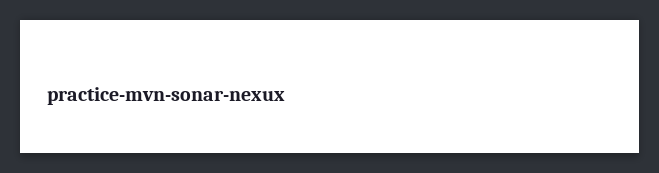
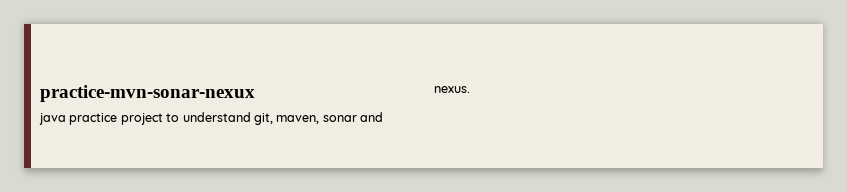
+ java practice project to understand git, maven, sonar and nexus.

